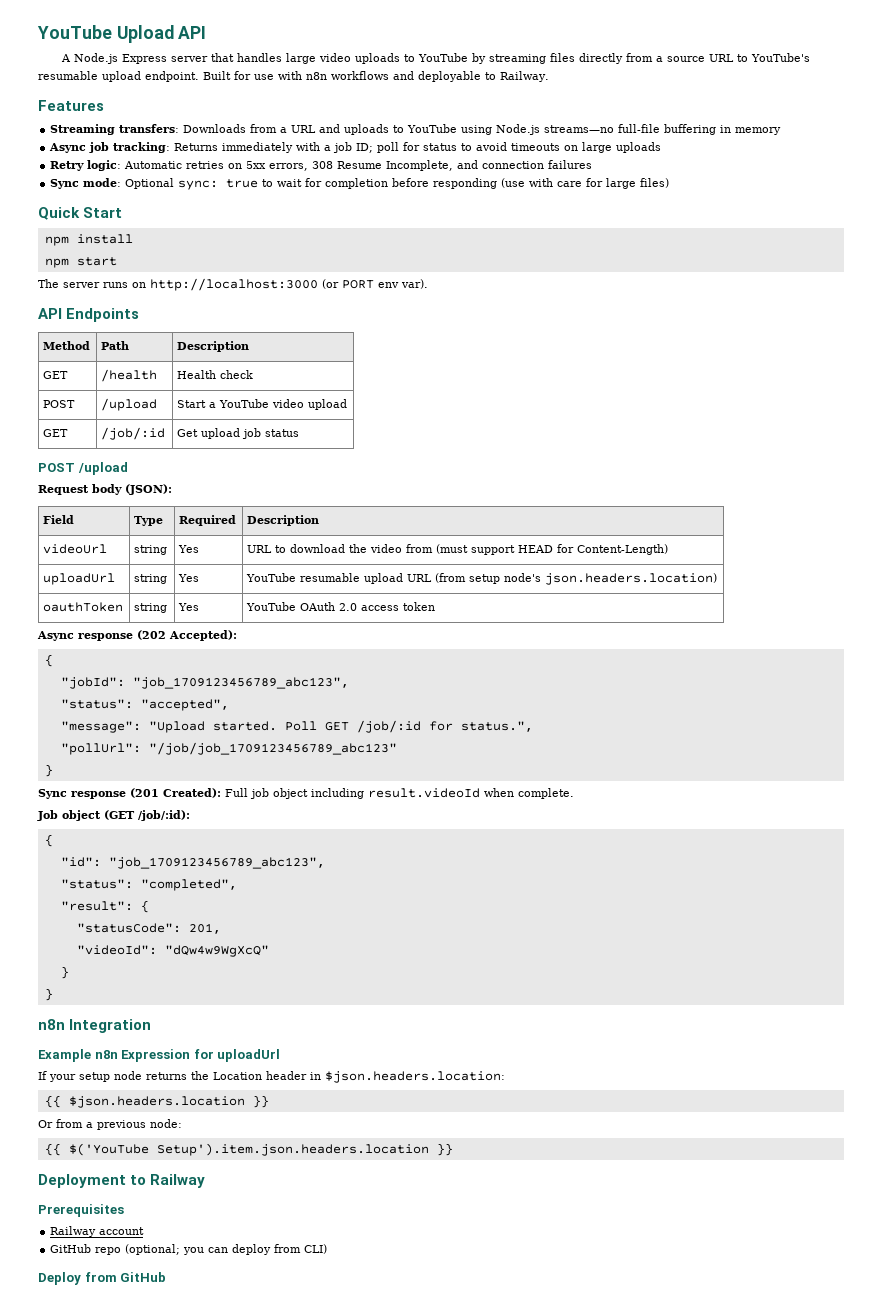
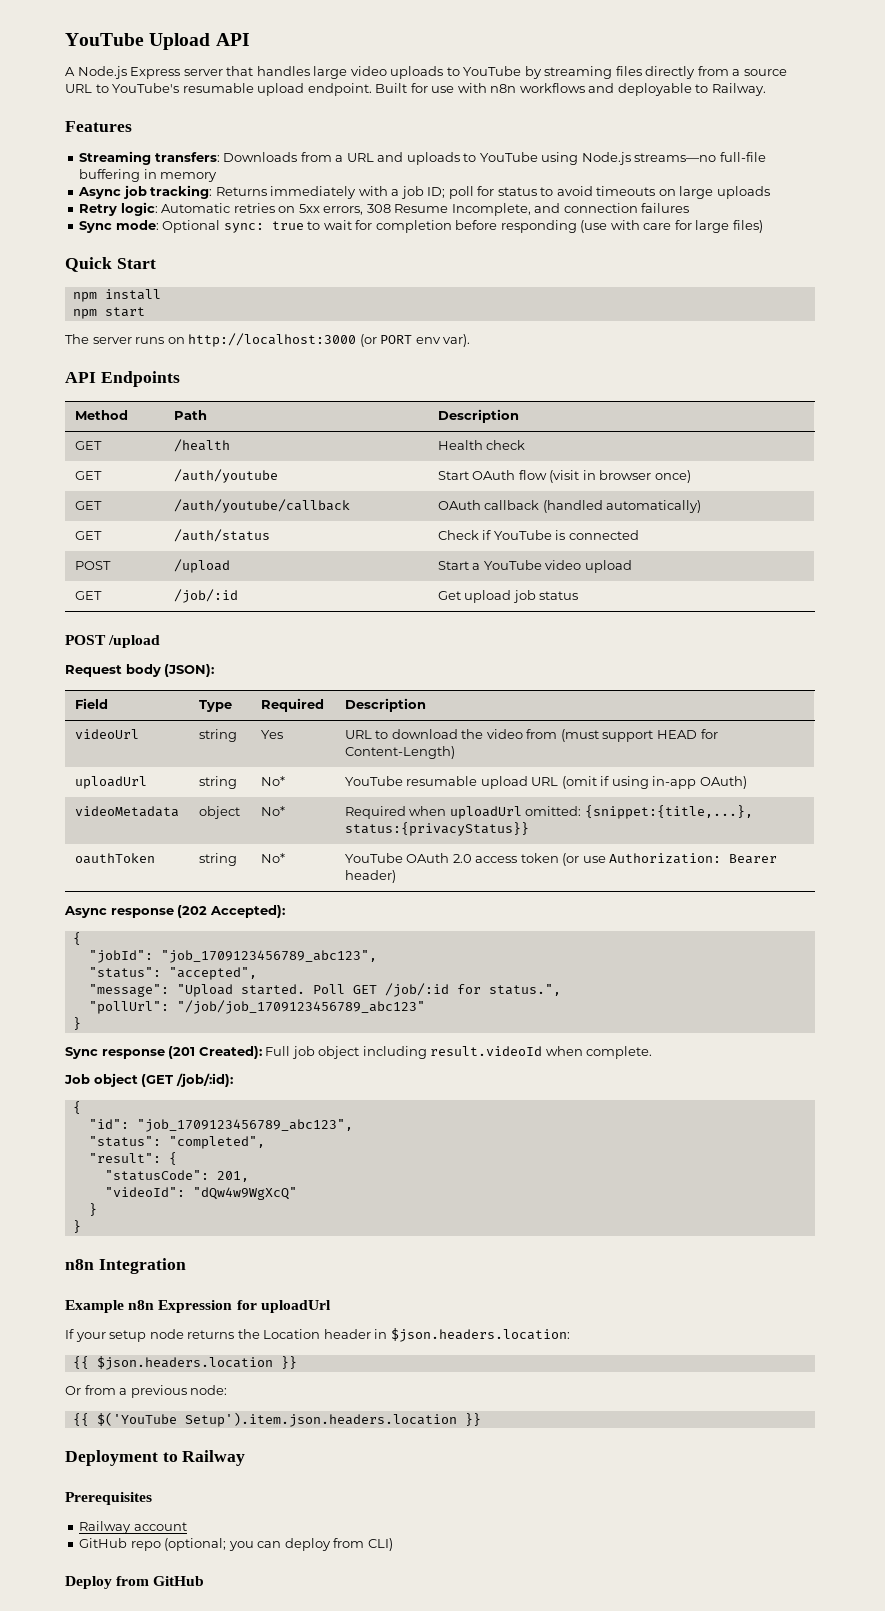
+ GET | /auth/youtube | Start OAuth flow (visit in browser once)
+ GET | /auth/youtube/callback | OAuth callback (handled automatically)
+ GET | /auth/status | Check if YouTube is connected
- uploadUrl | string | Yes | YouTube resumable upload URL (from setup node's json.headers.location)
+ uploadUrl | string | No* | YouTube resumable upload URL (omit if using in-app OAuth)
+ videoMetadata | object | No* | Required when uploadUrl omitted: {snippet:{title,...}, status:{privacyStatus}}
- oauthToken | string | Yes | YouTube OAuth 2.0 access token
+ oauthToken | string | No* | YouTube OAuth 2.0 access token (or use Authorization: Bearer header)

